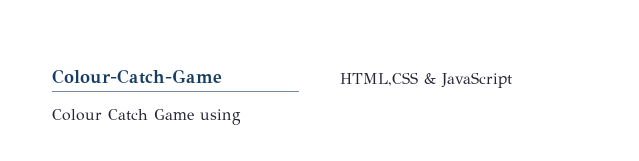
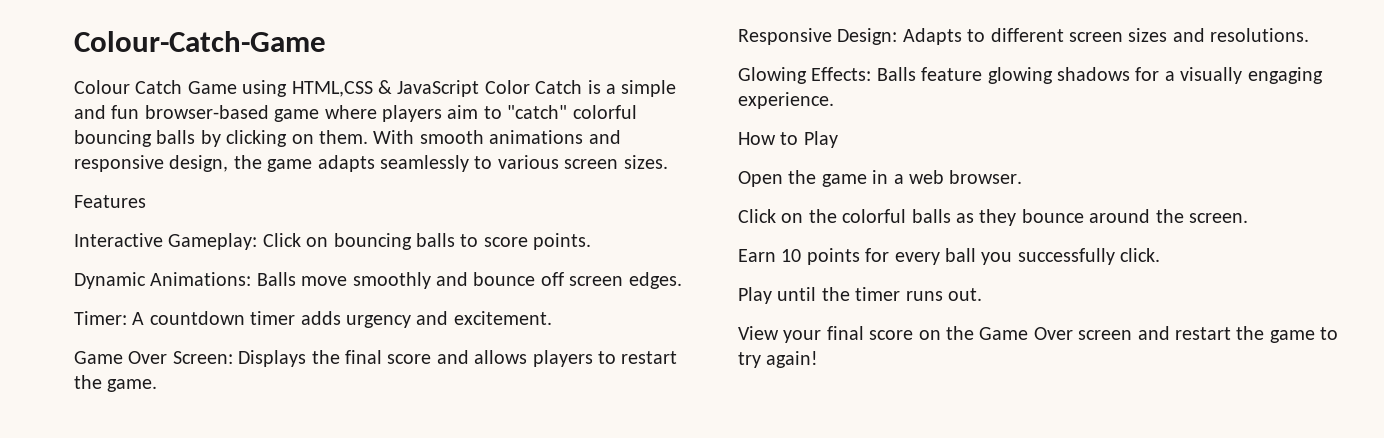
- Colour Catch Game using HTML,CSS & JavaScript
+ Colour Catch Game using HTML,CSS & JavaScript Color Catch is a simple and fun browser-based game where players aim to "catch" colorful bouncing balls by clicking on them. With smooth animations and responsive design, the game adapts seamlessly to various screen sizes.
+ Features
+ Interactive Gameplay: Click on bouncing balls to score points.
+ Dynamic Animations: Balls move smoothly and bounce off screen edges.
+ Timer: A countdown timer adds urgency and excitement.
+ Game Over Screen: Displays the final score and allows players to restart the game.
+ Responsive Design: Adapts to different screen sizes and resolutions.
+ Glowing Effects: Balls feature glowing shadows for a visually engaging experience.
+ How to Play
+ Open the game in a web browser.
+ Click on the colorful balls as they bounce around the screen.
+ Earn 10 points for every ball you successfully click.
+ Play until the timer runs out.
+ View your final score on the Game Over screen and restart the game to try again!

